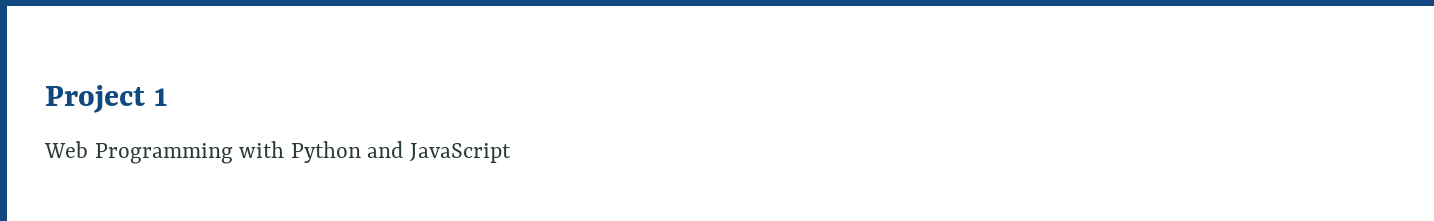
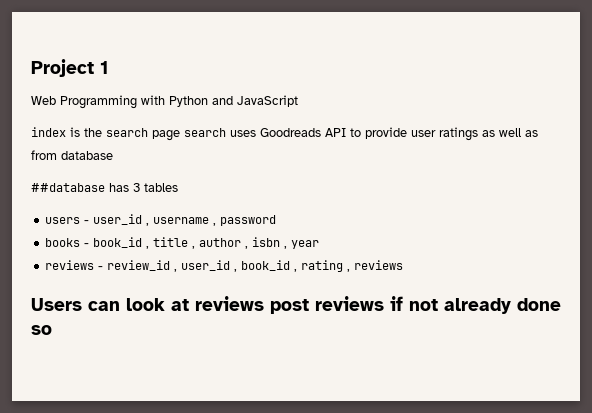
+ index is the search page search uses Goodreads API to provide user ratings as well as from database
+ ##database has 3 tables
+ users - user_id , username , password
+ books - book_id , title , author , isbn , year
+ reviews - review_id , user_id , book_id , rating , reviews
+ Users can look at reviews post reviews if not already done so

